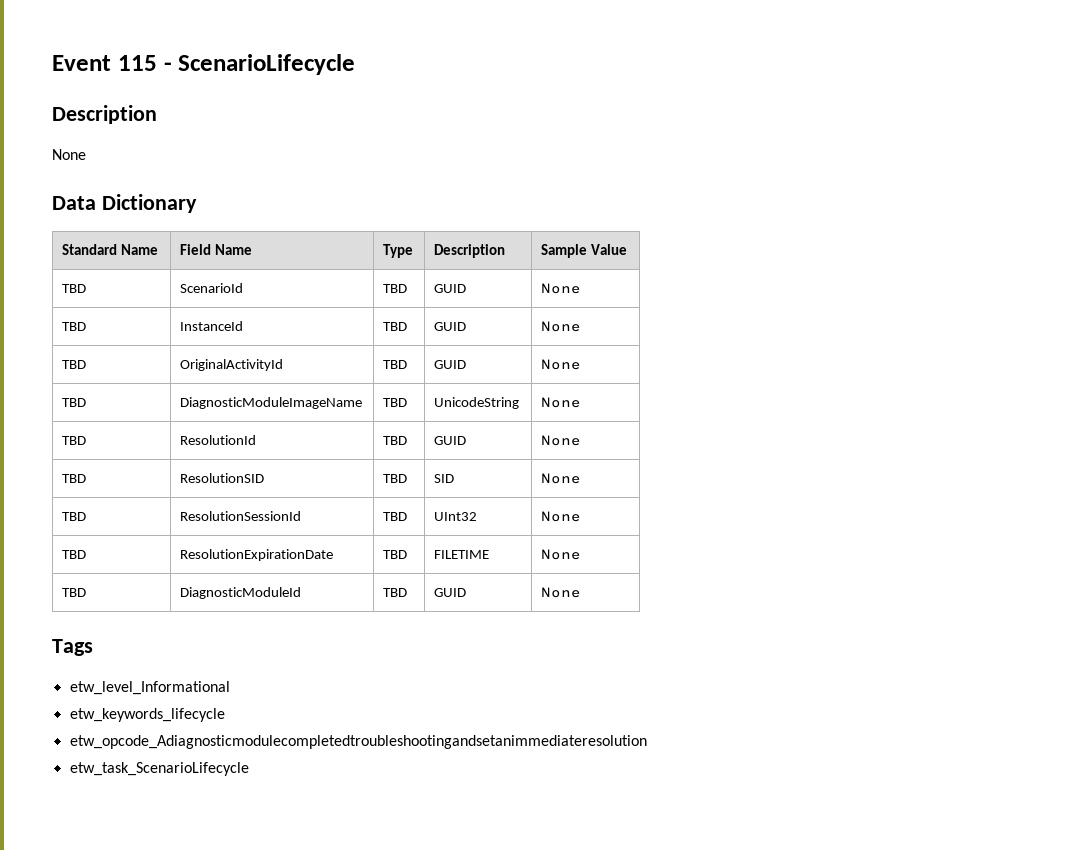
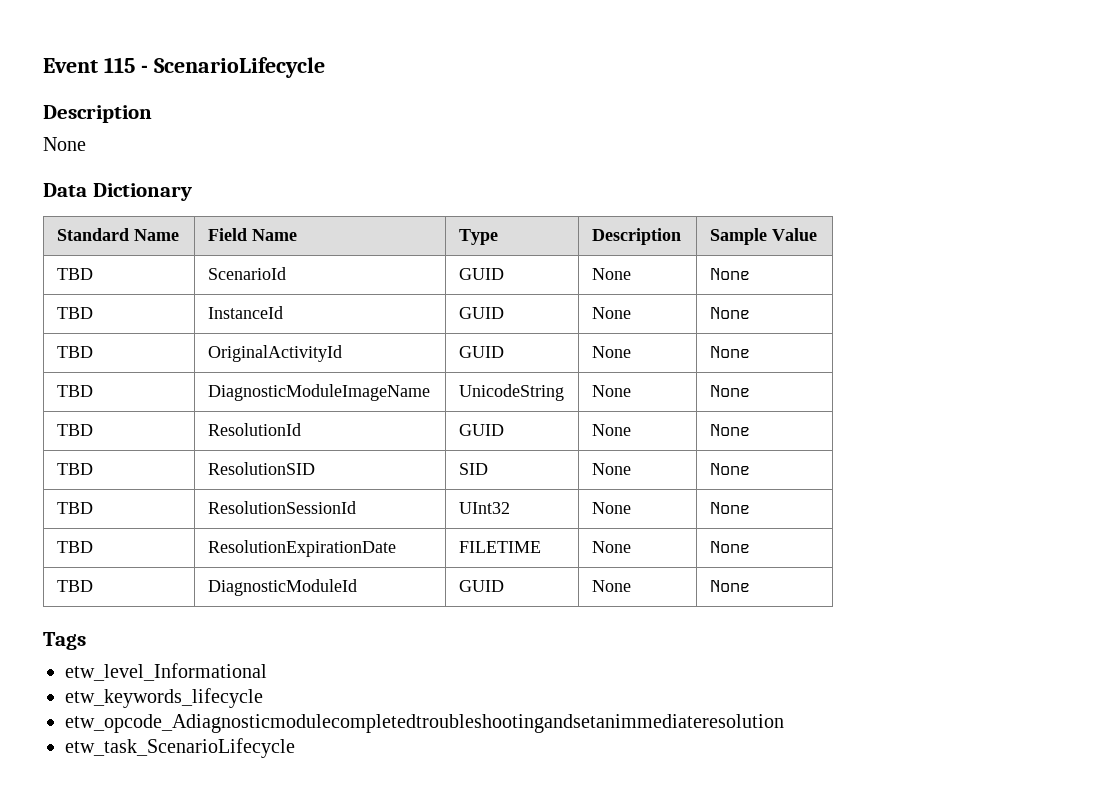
- TBD | ScenarioId | TBD | GUID | None
+ TBD | ScenarioId | GUID | None | None
- TBD | InstanceId | TBD | GUID | None
+ TBD | InstanceId | GUID | None | None
- TBD | OriginalActivityId | TBD | GUID | None
+ TBD | OriginalActivityId | GUID | None | None
- TBD | DiagnosticModuleImageName | TBD | UnicodeString | None
+ TBD | DiagnosticModuleImageName | UnicodeString | None | None
- TBD | ResolutionId | TBD | GUID | None
+ TBD | ResolutionId | GUID | None | None
- TBD | ResolutionSID | TBD | SID | None
+ TBD | ResolutionSID | SID | None | None
- TBD | ResolutionSessionId | TBD | UInt32 | None
+ TBD | ResolutionSessionId | UInt32 | None | None
- TBD | ResolutionExpirationDate | TBD | FILETIME | None
+ TBD | ResolutionExpirationDate | FILETIME | None | None
- TBD | DiagnosticModuleId | TBD | GUID | None
+ TBD | DiagnosticModuleId | GUID | None | None

